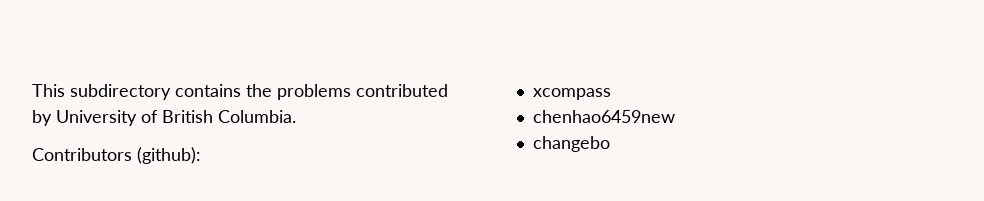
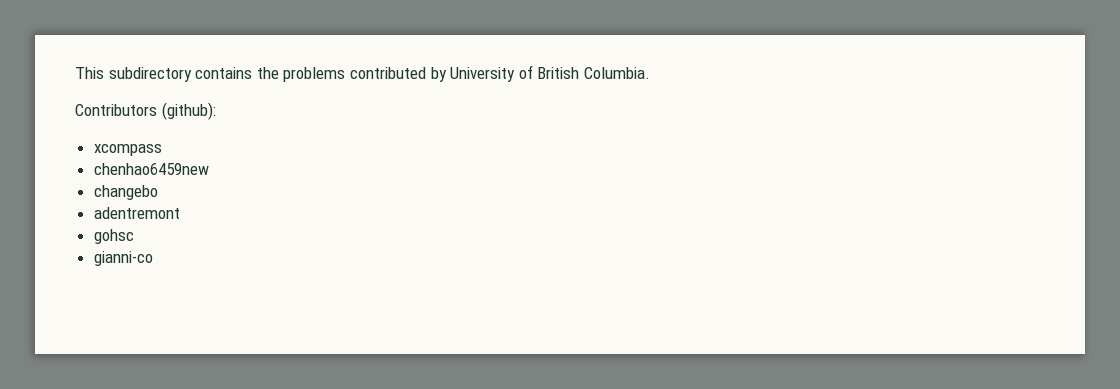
+ adentremont
+ gohsc
+ gianni-co

